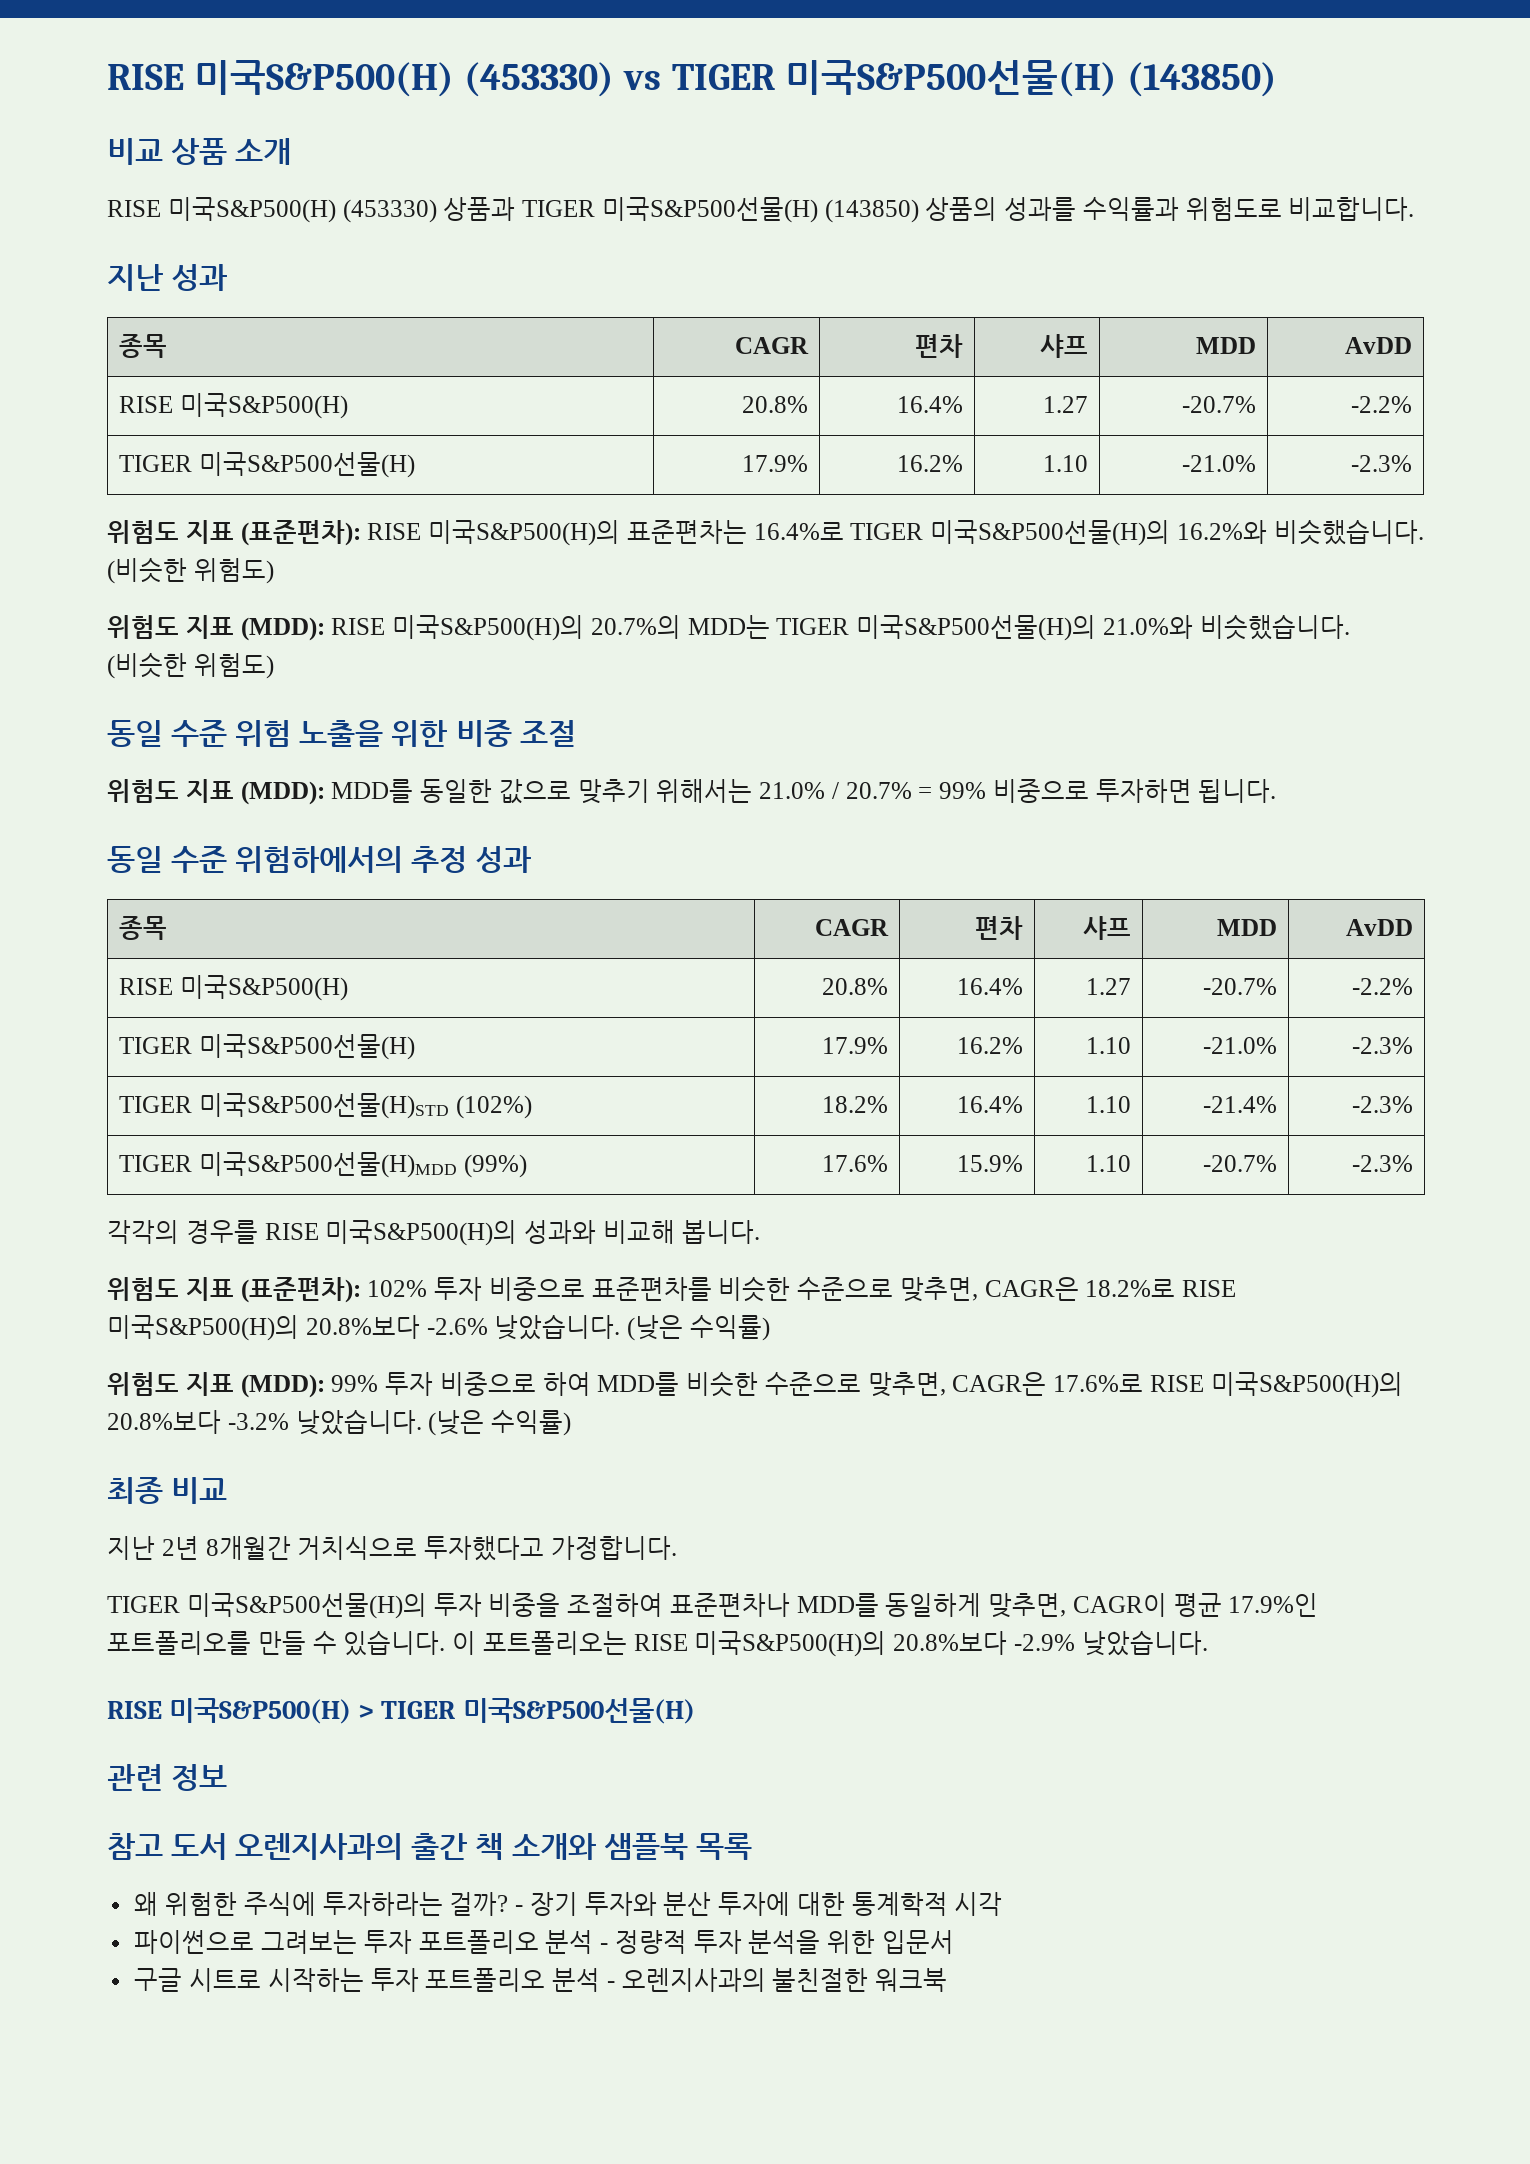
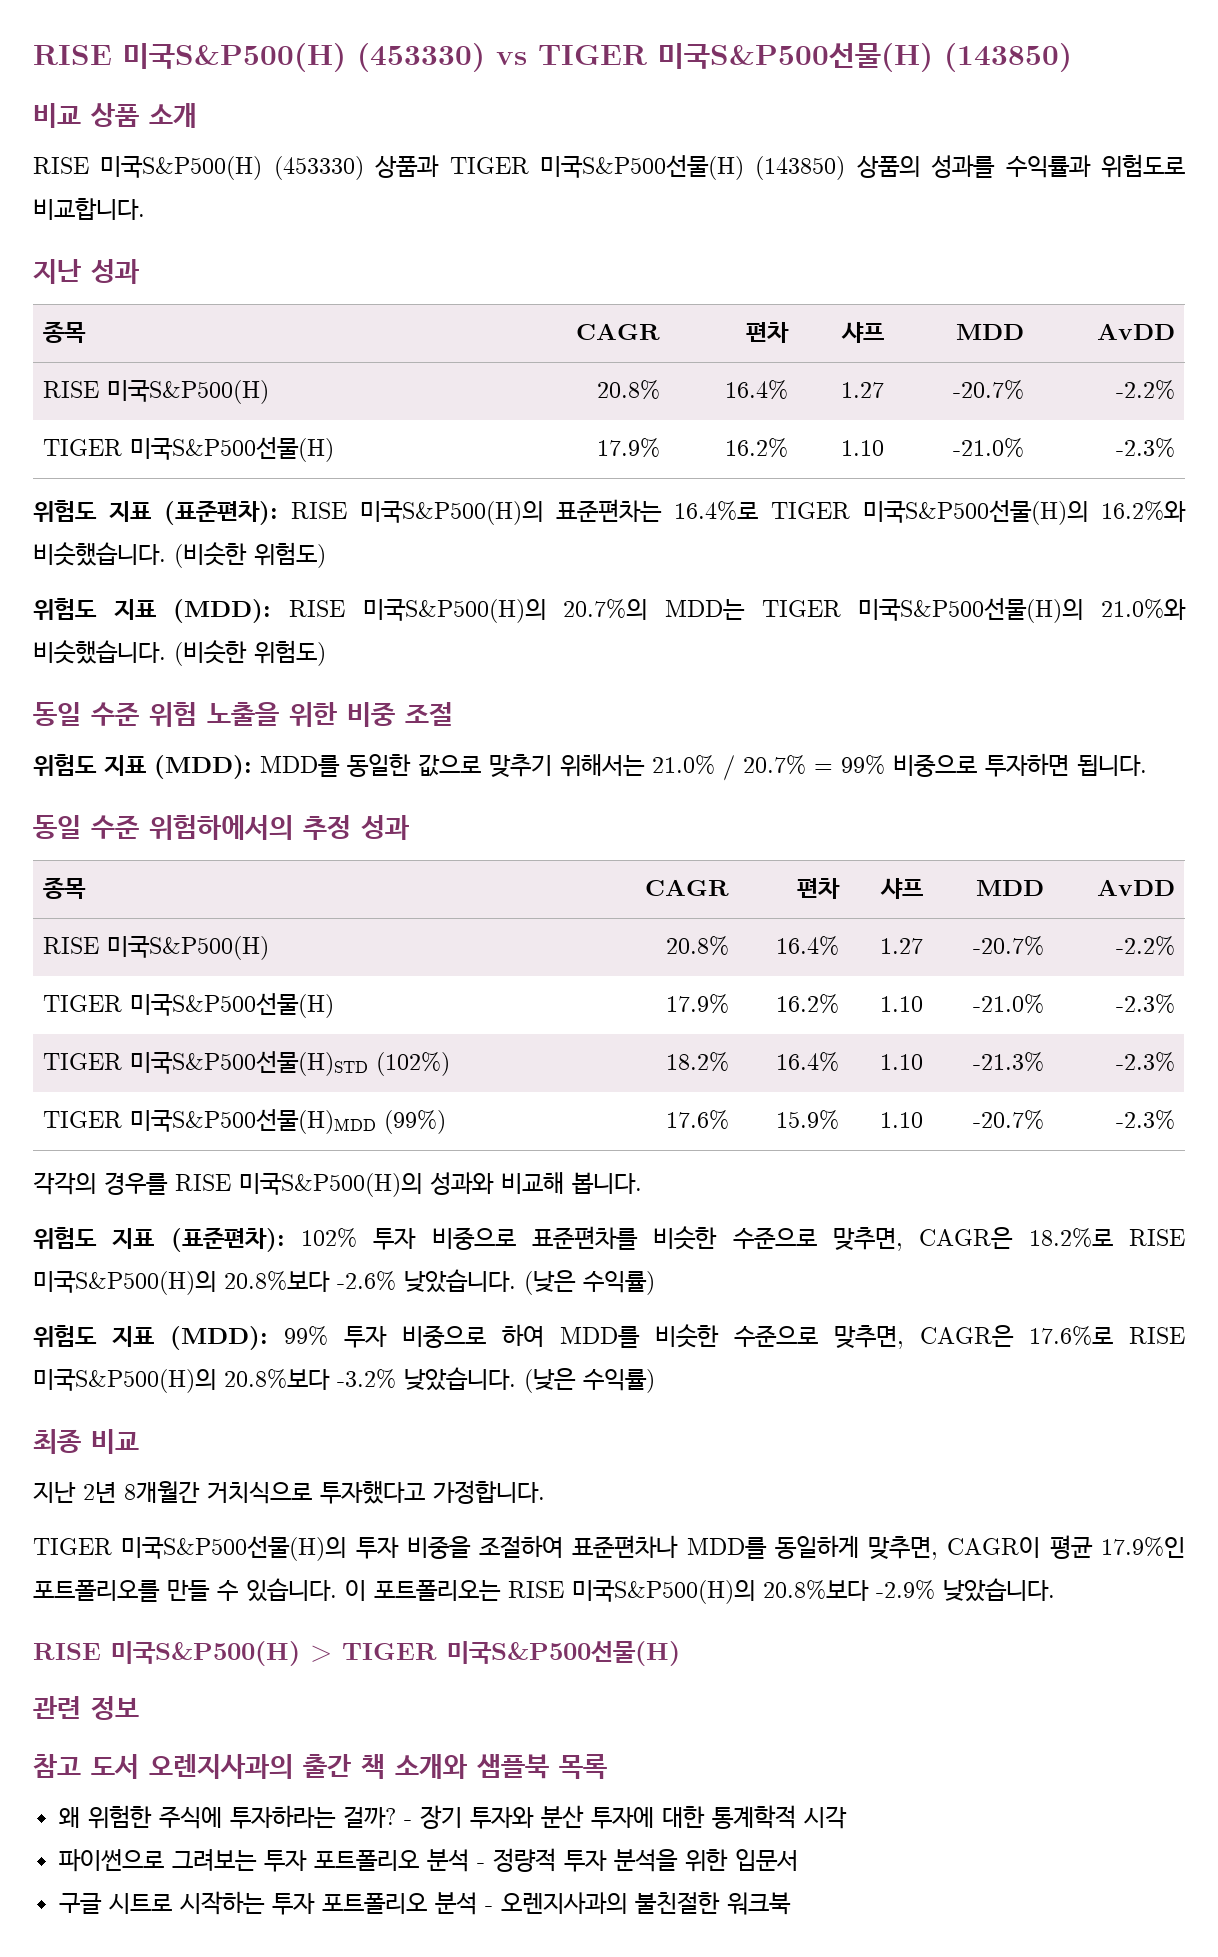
- TIGER 미국S&P500선물(H)STD (102%) | 18.2% | 16.4% | 1.10 | -21.4% | -2.3%
+ TIGER 미국S&P500선물(H)STD (102%) | 18.2% | 16.4% | 1.10 | -21.3% | -2.3%

